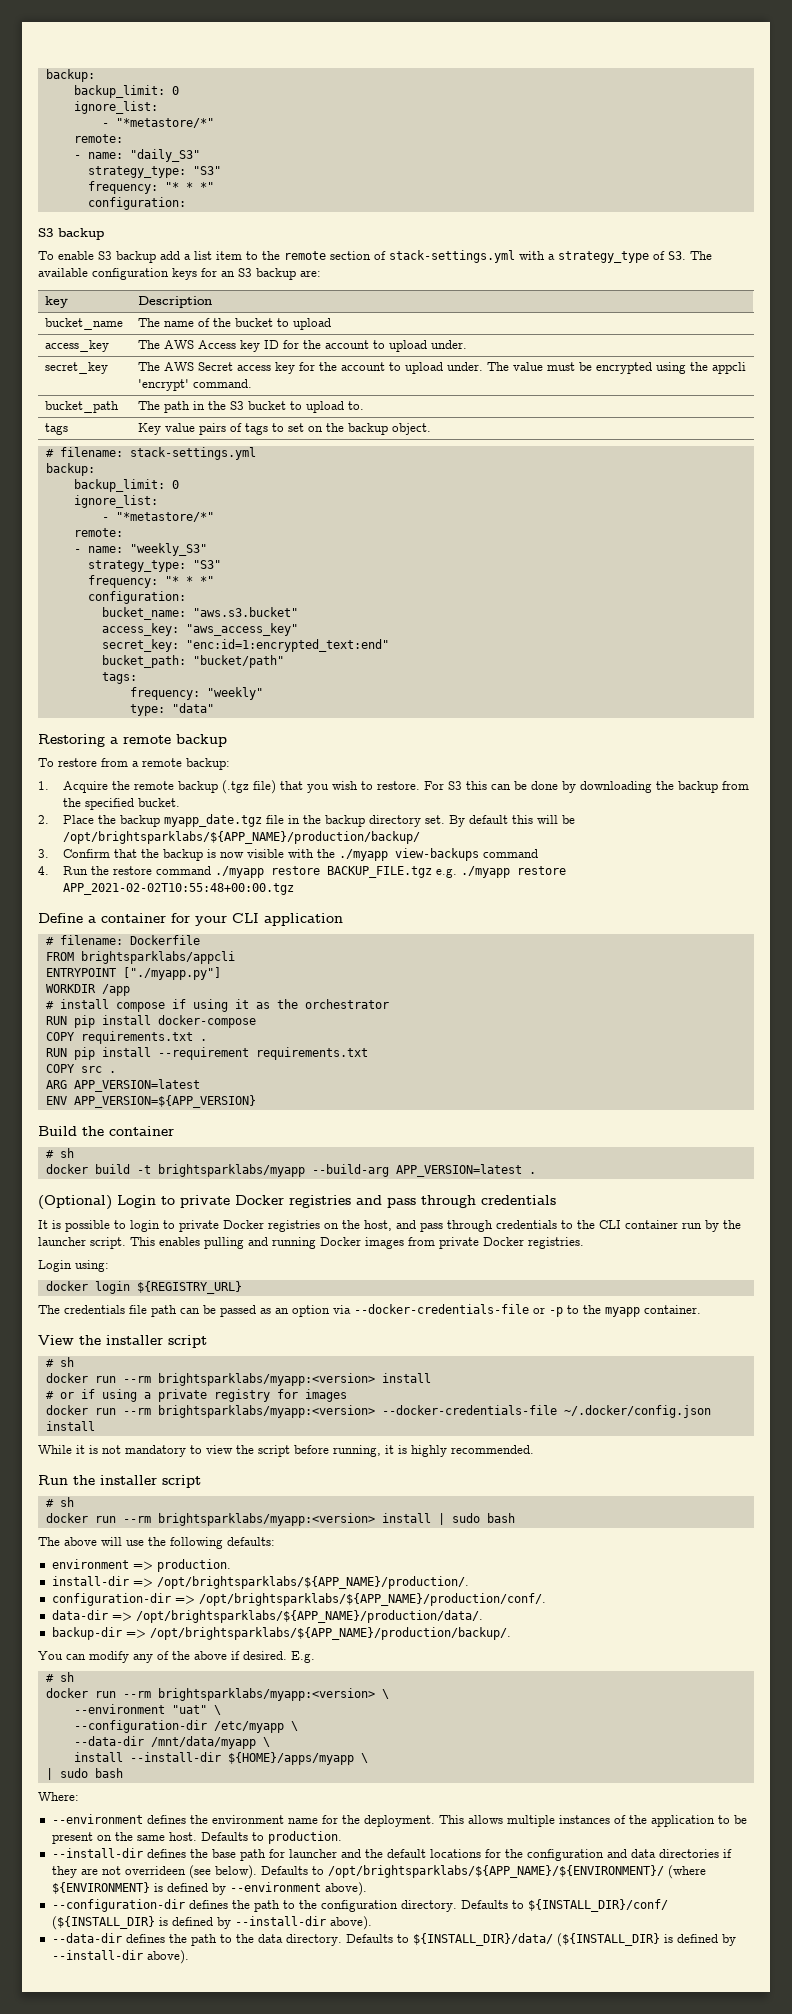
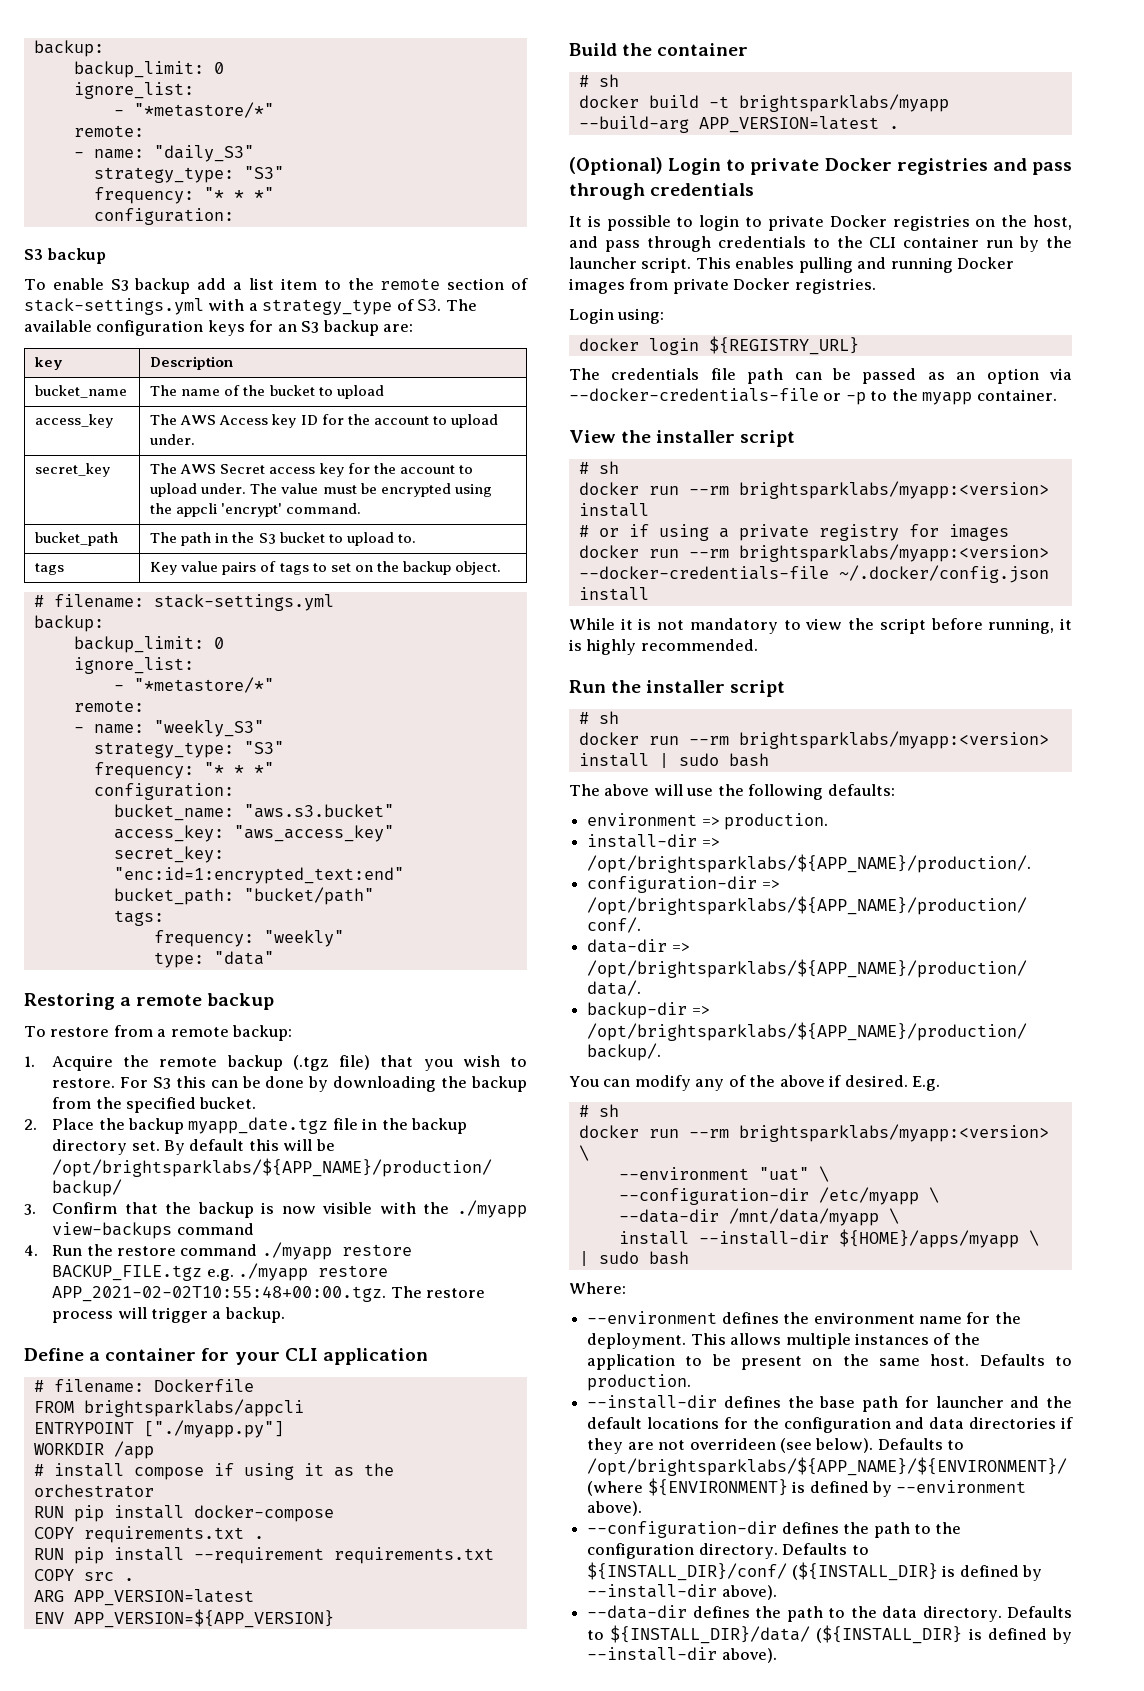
- 4. Run the restore command ./myapp restore BACKUP_FILE.tgz e.g. ./myapp restore APP_2021-02-02T10:55:48+00:00.tgz
+ 4. Run the restore command ./myapp restore BACKUP_FILE.tgz e.g. ./myapp restore APP_2021-02-02T10:55:48+00:00.tgz. The restore process will trigger a backup.

